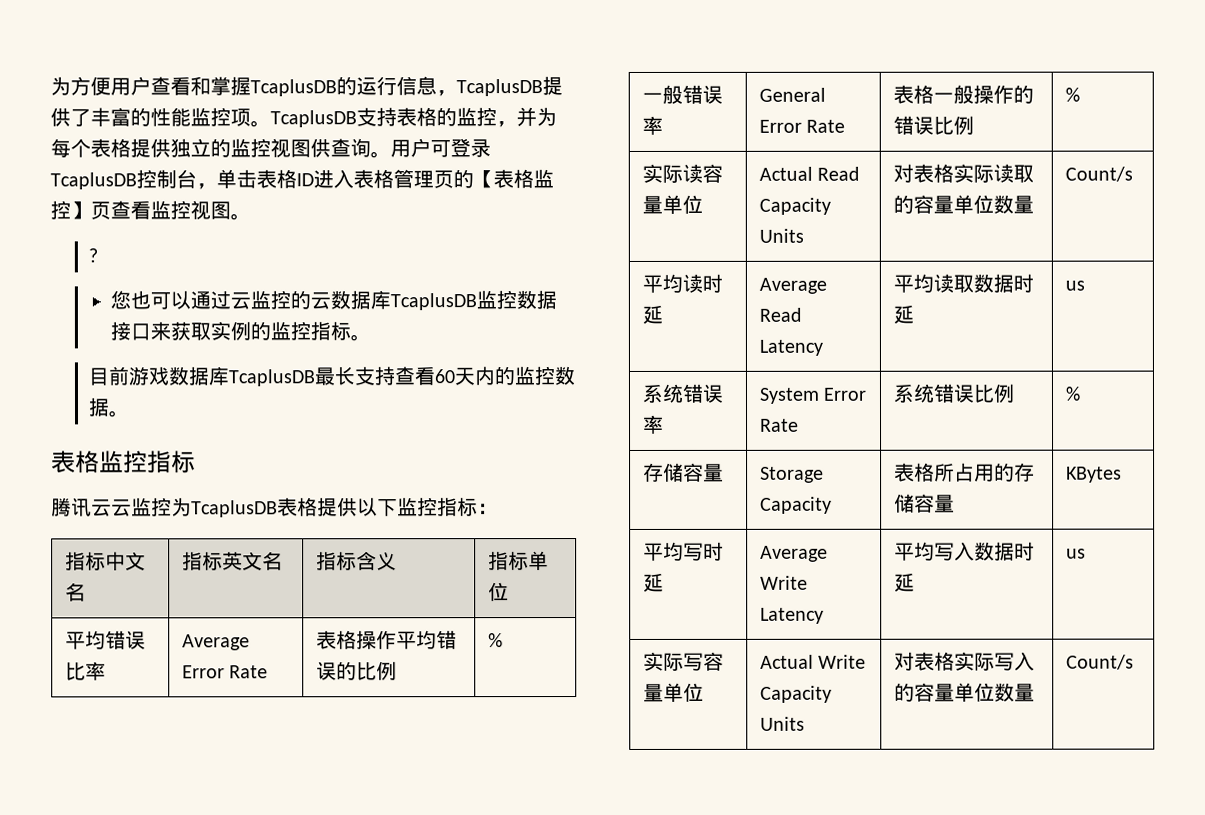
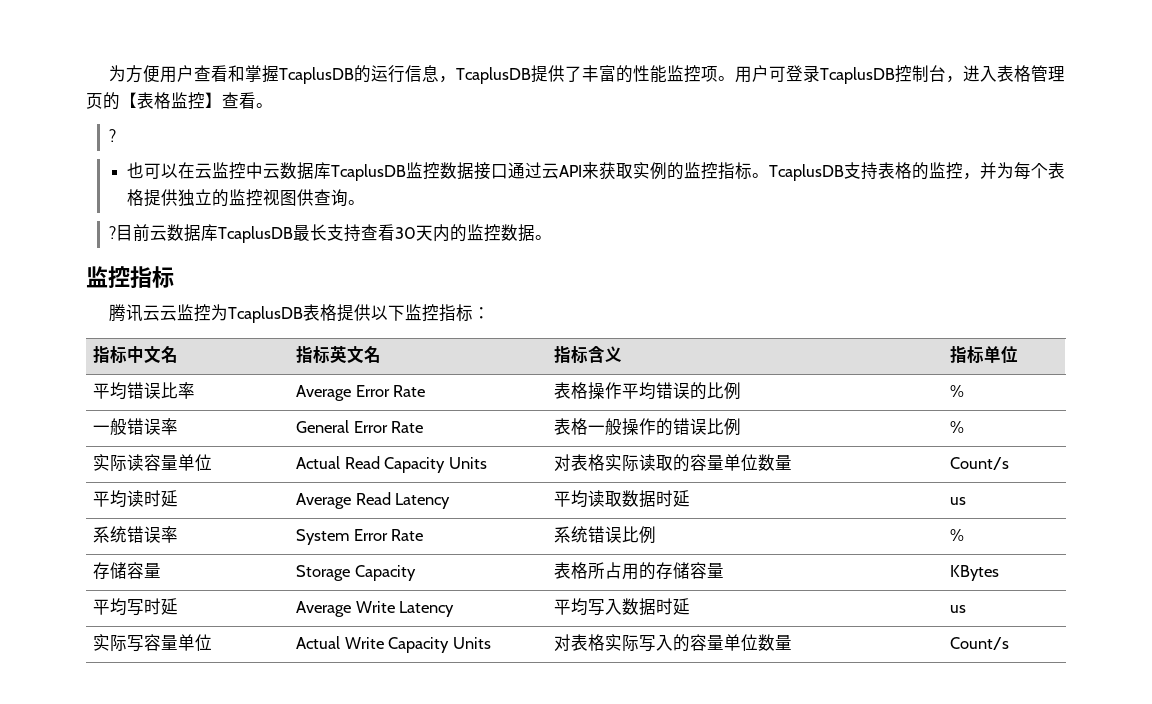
+ 用户可登录TcaplusDB控制台，进入表格管理页的【表格监控】查看。
+ ?
+ 也可以在云监控中云数据库TcaplusDB监控数据接口通过云API来获取实例的监控指标。
- TcaplusDB支持表格的监控，并为每个表格提供独立的监控视图供查询。用户可登录TcaplusDB控制台，单击表格ID进入表格管理页的【表格监控】页查看监控视图。
- ?
- 您也可以通过云监控的云数据库TcaplusDB监控数据接口来获取实例的监控指标。
- 目前游戏数据库TcaplusDB最长支持查看60天内的监控数据。
- 表格监控指标
+ TcaplusDB支持表格的监控，并为每个表格提供独立的监控视图供查询。
+ ?目前云数据库TcaplusDB最长支持查看30天内的监控数据。
+ 监控指标

